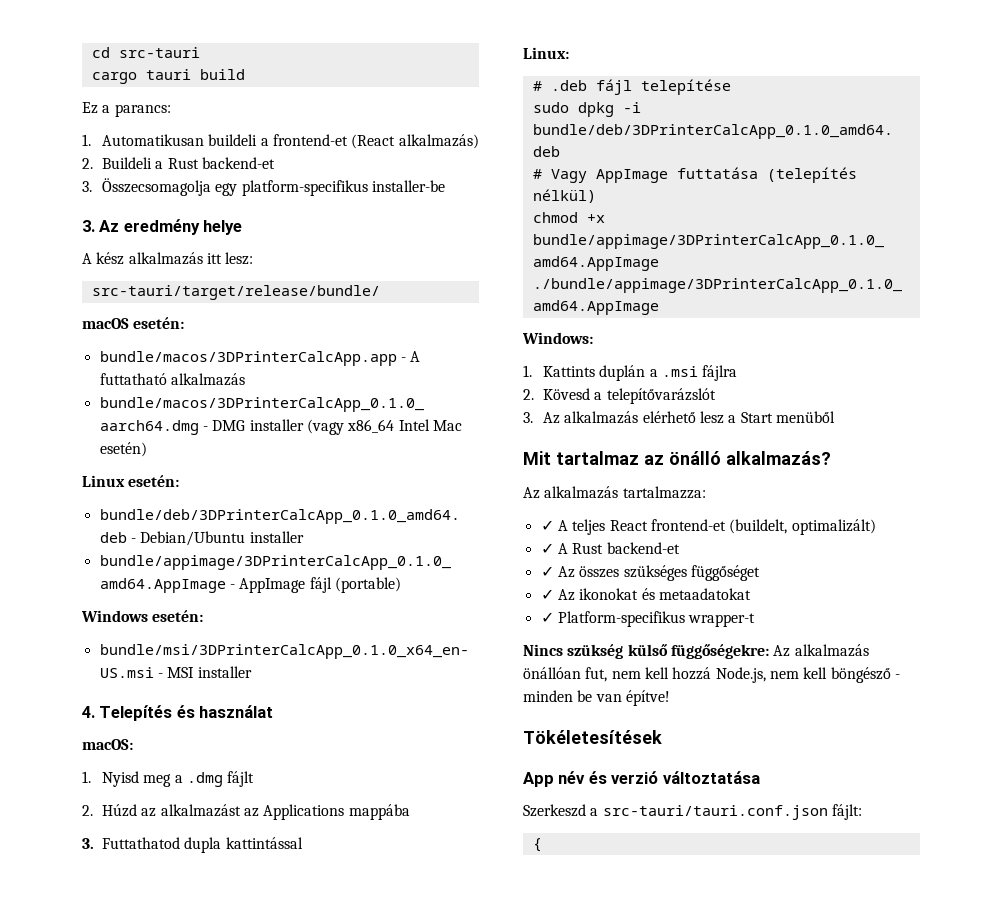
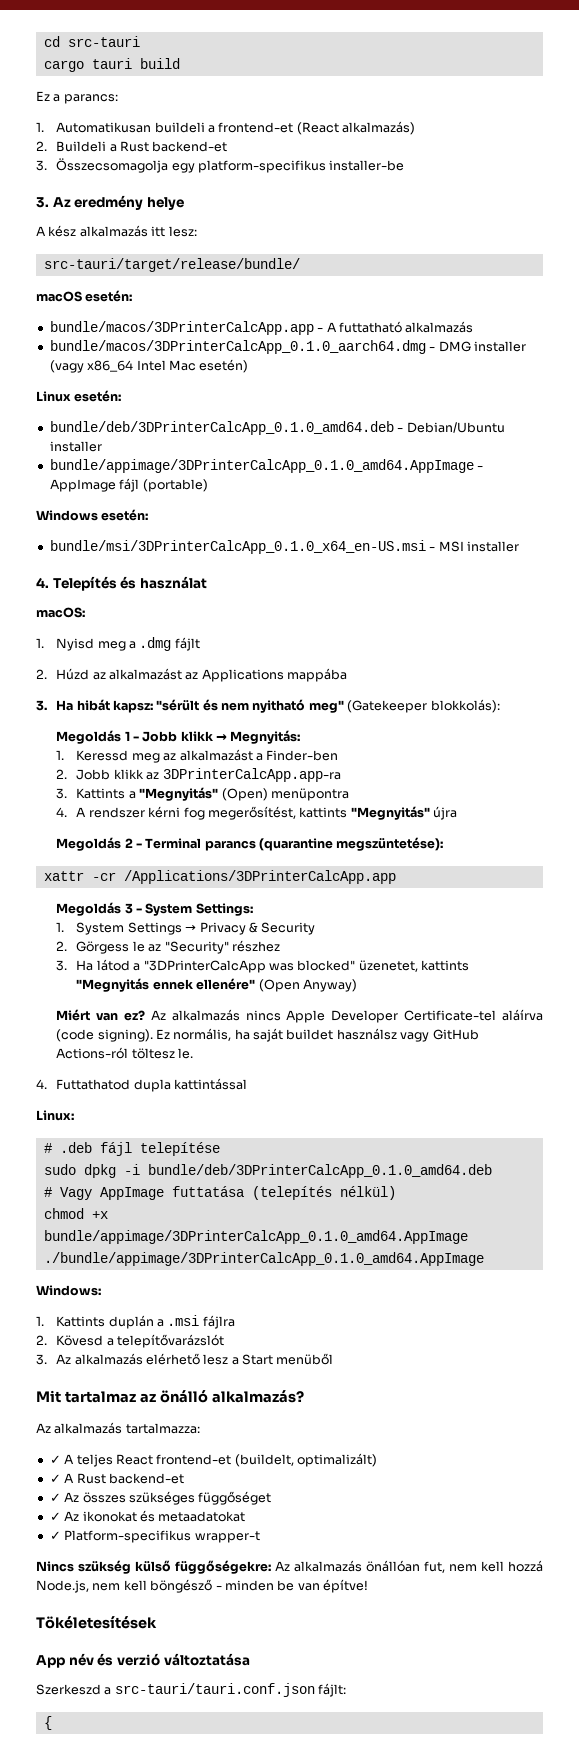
- 3. Futtathatod dupla kattintással
+ 3. Ha hibát kapsz: "sérült és nem nyitható meg" (Gatekeeper blokkolás):
+ Megoldás 1 - Jobb klikk → Megnyitás:
+ 1. Keressd meg az alkalmazást a Finder-ben
+ 2. Jobb klikk az 3DPrinterCalcApp.app-ra
+ 3. Kattints a "Megnyitás" (Open) menüpontra
+ 4. A rendszer kérni fog megerősítést, kattints "Megnyitás" újra
+ Megoldás 2 - Terminal parancs (quarantine megszüntetése):
+ xattr -cr /Applications/3DPrinterCalcApp.app
+ Megoldás 3 - System Settings:
+ 1. System Settings → Privacy & Security
+ 2. Görgess le az "Security" részhez
+ 3. Ha látod a "3DPrinterCalcApp was blocked" üzenetet, kattints "Megnyitás ennek ellenére" (Open Anyway)
+ Miért van ez? Az alkalmazás nincs Apple Developer Certificate-tel aláírva (code signing). Ez normális, ha saját buildet használsz vagy GitHub Actions-ról töltesz le.
+ 4. Futtathatod dupla kattintással

